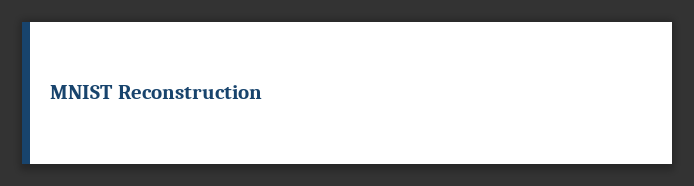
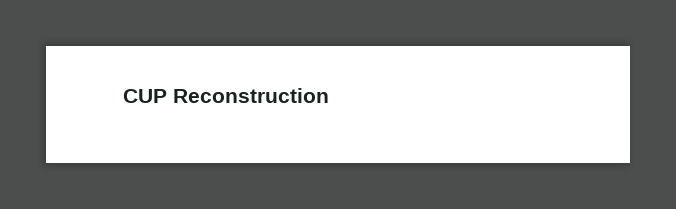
- MNIST Reconstruction
+ CUP Reconstruction

